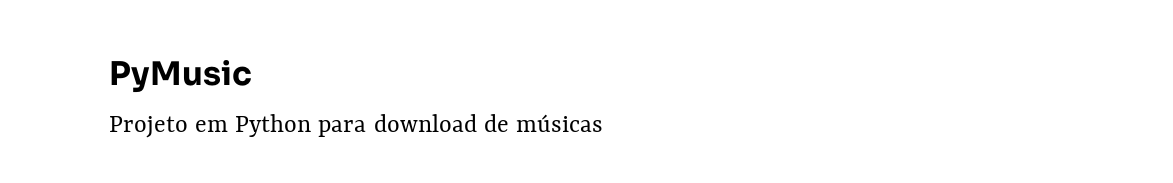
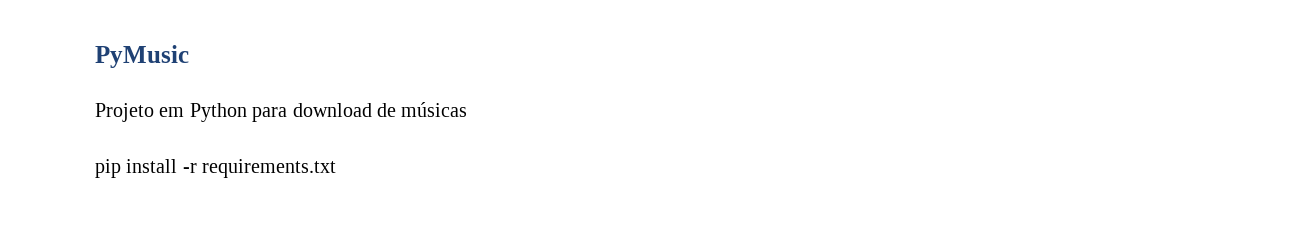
+ pip install -r requirements.txt

